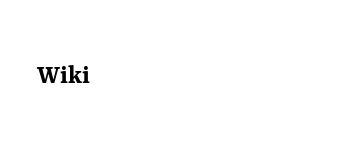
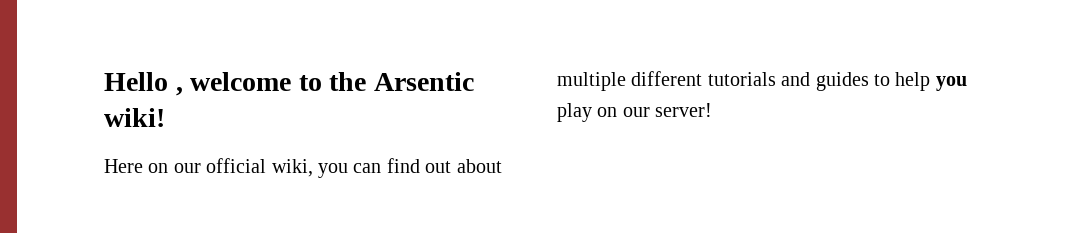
- Wiki
+ Hello , welcome to the Arsentic wiki!
+ Here on our official wiki, you can find out about multiple different tutorials and guides to help you play on our server!

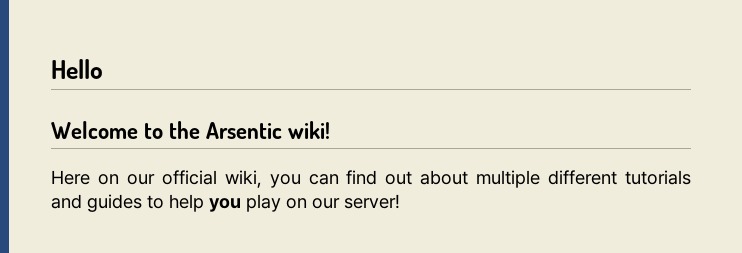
- Hello , welcome to the Arsentic wiki!
+ Hello
+ Welcome to the Arsentic wiki!

